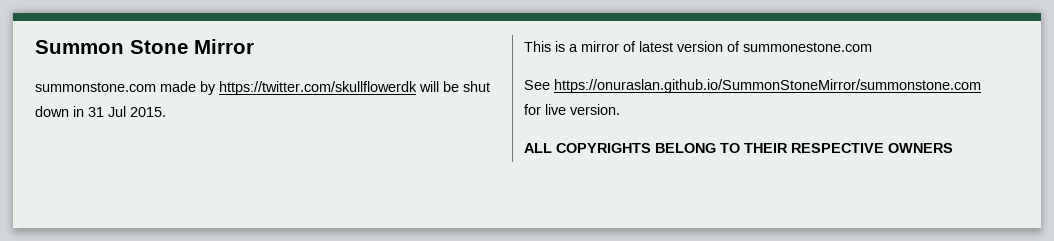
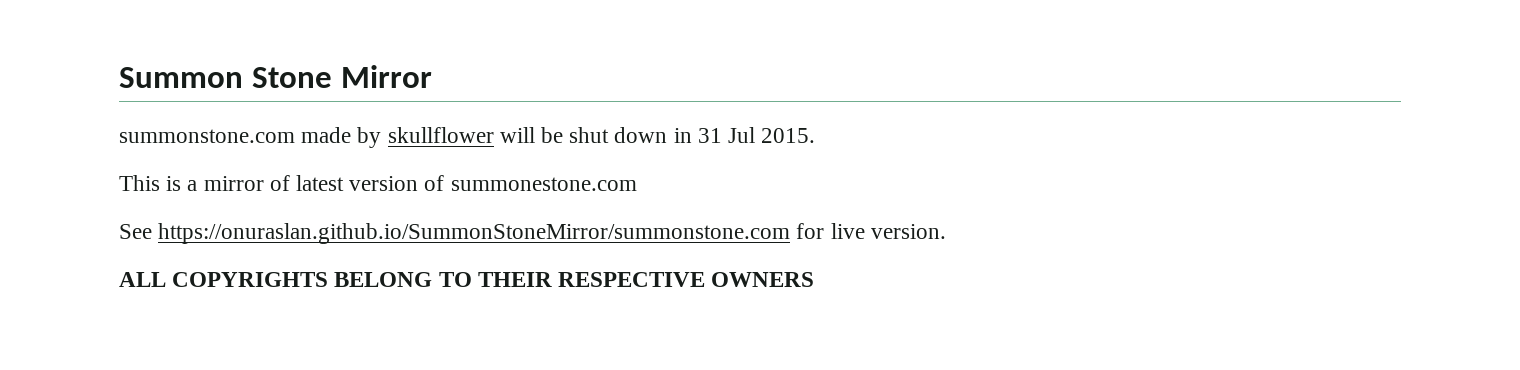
- summonstone.com made by https://twitter.com/skullflowerdk will be shut down in 31 Jul 2015.
+ summonstone.com made by skullflower will be shut down in 31 Jul 2015.

